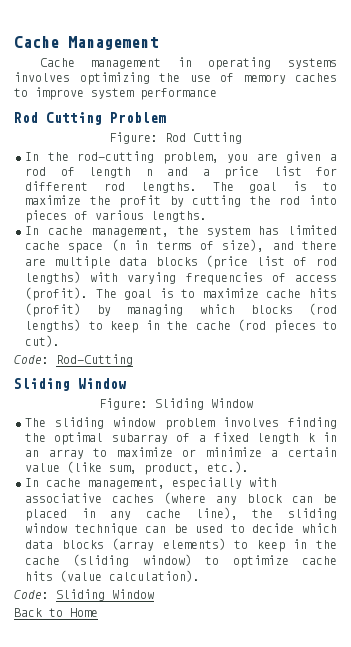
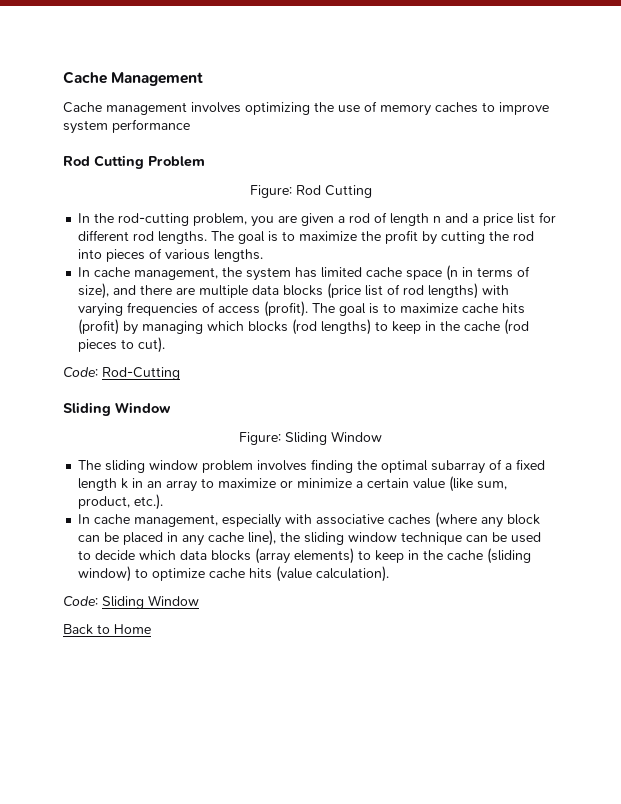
- Cache management in operating systems involves optimizing the use of memory caches to improve system performance
+ Cache management involves optimizing the use of memory caches to improve system performance

